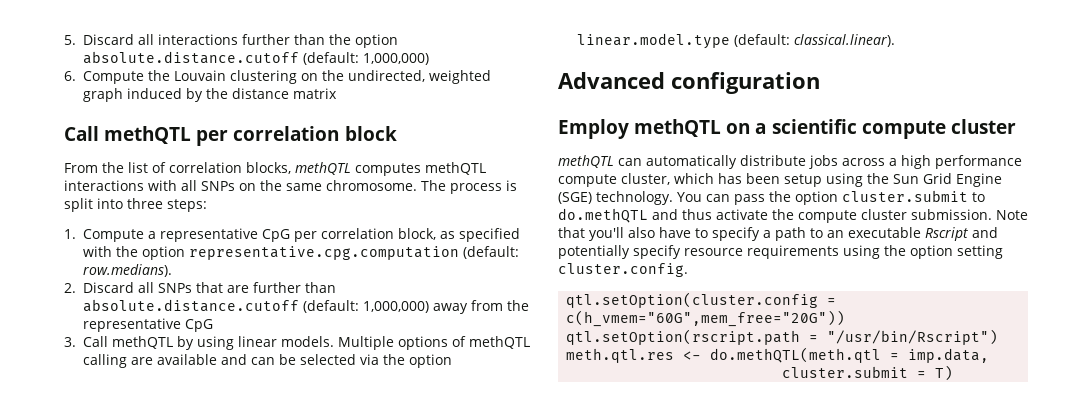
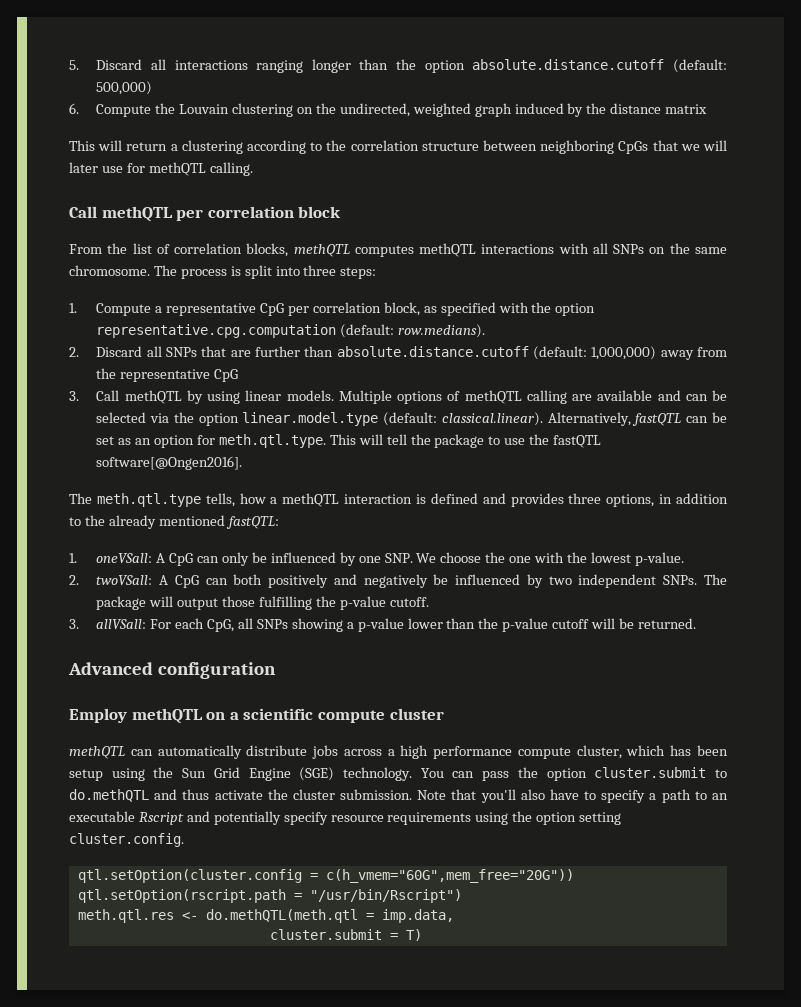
- 5. Discard all interactions further than the option absolute.distance.cutoff (default: 1,000,000)
+ 5. Discard all interactions ranging longer than the option absolute.distance.cutoff (default: 500,000)
+ This will return a clustering according to the correlation structure between neighboring CpGs that we will later use for methQTL calling.
- Multiple options of methQTL calling are available and can be selected via the option linear.model.type (default: classical.linear).
+ Multiple options of methQTL calling are available and can be selected via the option linear.model.type (default: classical.linear). Alternatively, fastQTL can be set as an option for meth.qtl.type. This will tell the package to use the fastQTL software[@Ongen2016].
+ The meth.qtl.type tells, how a methQTL interaction is defined and provides three options, in addition to the already mentioned fastQTL:
+ 1. oneVSall: A CpG can only be influenced by one SNP. We choose the one with the lowest p-value.
+ 2. twoVSall: A CpG can both positively and negatively be influenced by two independent SNPs. The package will output those fulfilling the p-value cutoff.
+ 3. allVSall: For each CpG, all SNPs showing a p-value lower than the p-value cutoff will be returned.
- You can pass the option cluster.submit to do.methQTL and thus activate the compute cluster submission.
+ You can pass the option cluster.submit to do.methQTL and thus activate the cluster submission.

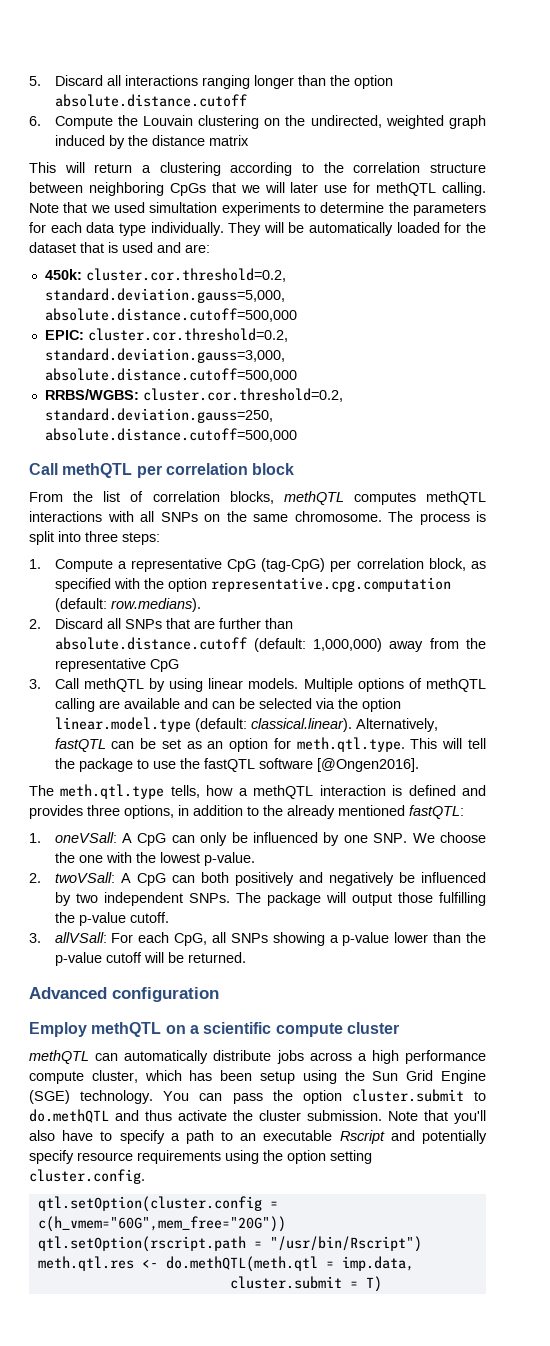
- 5. Discard all interactions ranging longer than the option absolute.distance.cutoff (default: 500,000)
+ 5. Discard all interactions ranging longer than the option absolute.distance.cutoff
+ Note that we used simultation experiments to determine the parameters for each data type individually. They will be automatically loaded for the dataset that is used and are:
+ 450k: cluster.cor.threshold=0.2, standard.deviation.gauss=5,000, absolute.distance.cutoff=500,000
+ EPIC: cluster.cor.threshold=0.2, standard.deviation.gauss=3,000, absolute.distance.cutoff=500,000
+ RRBS/WGBS: cluster.cor.threshold=0.2, standard.deviation.gauss=250, absolute.distance.cutoff=500,000
- 1. Compute a representative CpG per correlation block, as specified with the option representative.cpg.computation (default: row.medians).
+ 1. Compute a representative CpG (tag-CpG) per correlation block, as specified with the option representative.cpg.computation (default: row.medians).
- Multiple options of methQTL calling are available and can be selected via the option linear.model.type (default: classical.linear). Alternatively, fastQTL can be set as an option for meth.qtl.type. This will tell the package to use the fastQTL software[@Ongen2016].
+ Multiple options of methQTL calling are available and can be selected via the option linear.model.type (default: classical.linear). Alternatively, fastQTL can be set as an option for meth.qtl.type. This will tell the package to use the fastQTL software [@Ongen2016].

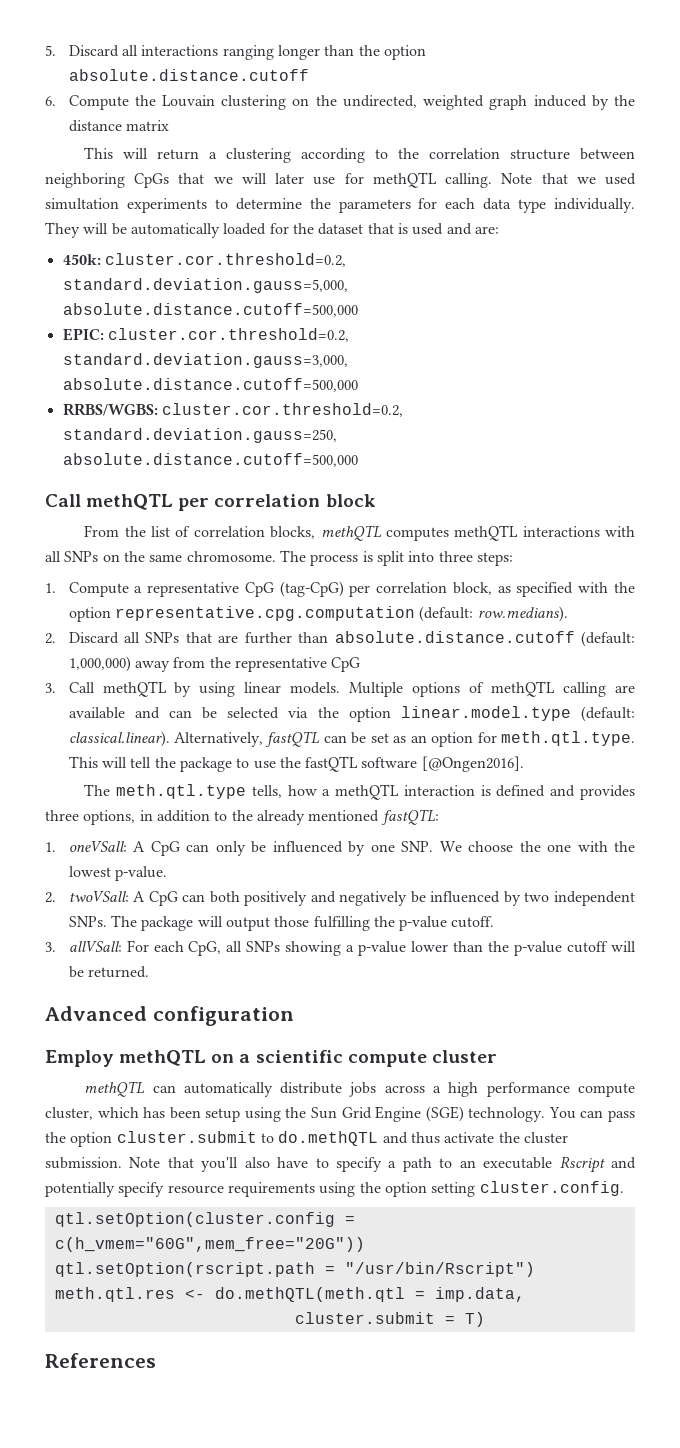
+ References

